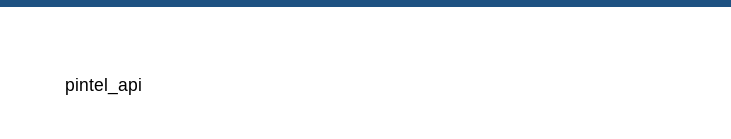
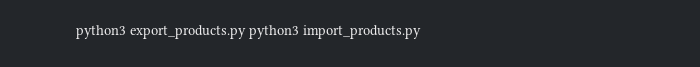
- pintel_api
+ python3 export_products.py python3 import_products.py

